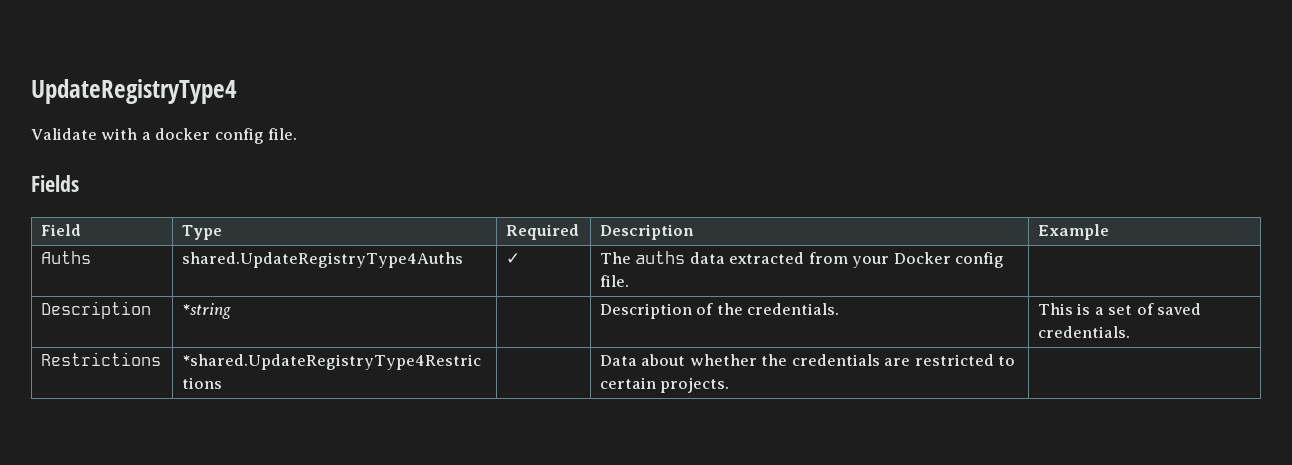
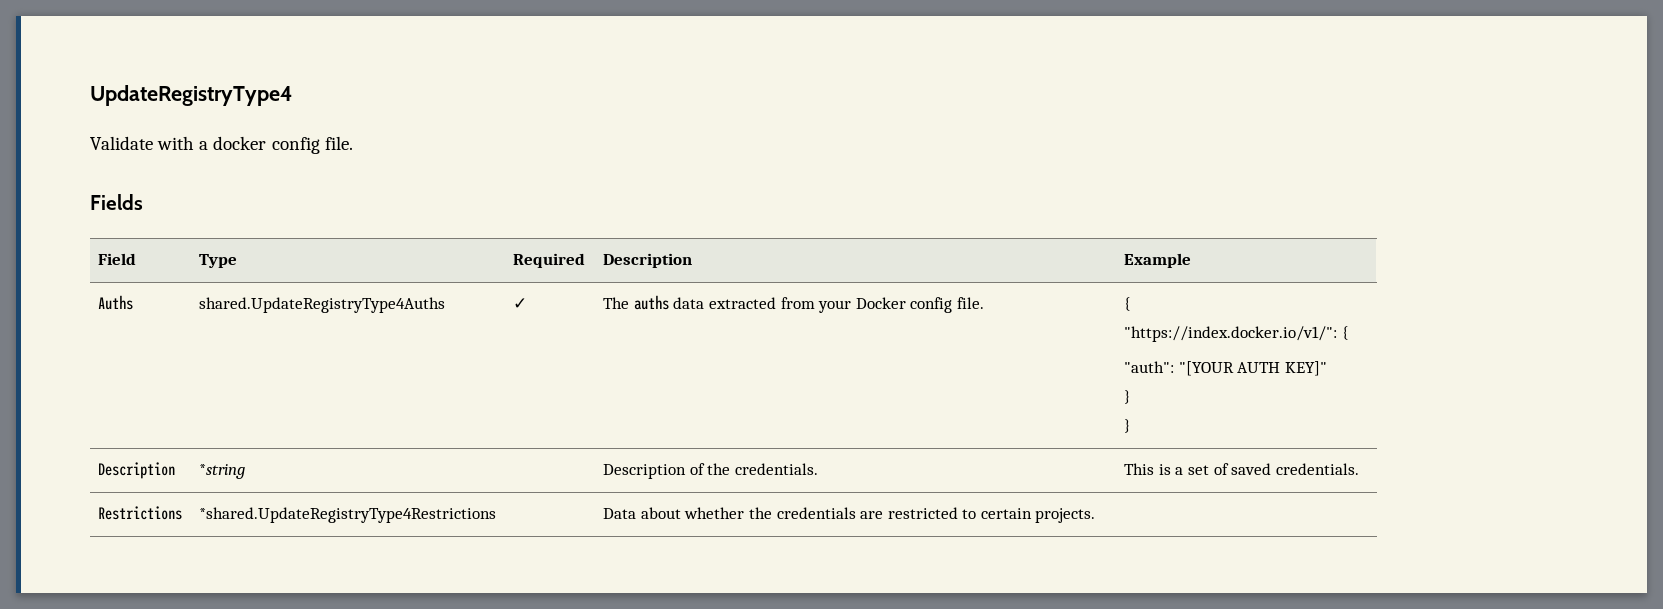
- Auths | shared.UpdateRegistryType4Auths | ✓ | The auths data extracted from your Docker config file. |
+ Auths | shared.UpdateRegistryType4Auths | ✓ | The auths data extracted from your Docker config file. | {
+ "https://index.docker.io/v1/": {
+ "auth": "[YOUR AUTH KEY]"
+ }
+ }

